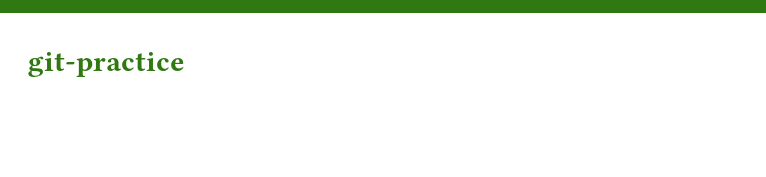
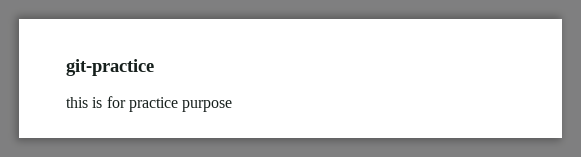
+ this is for practice purpose

